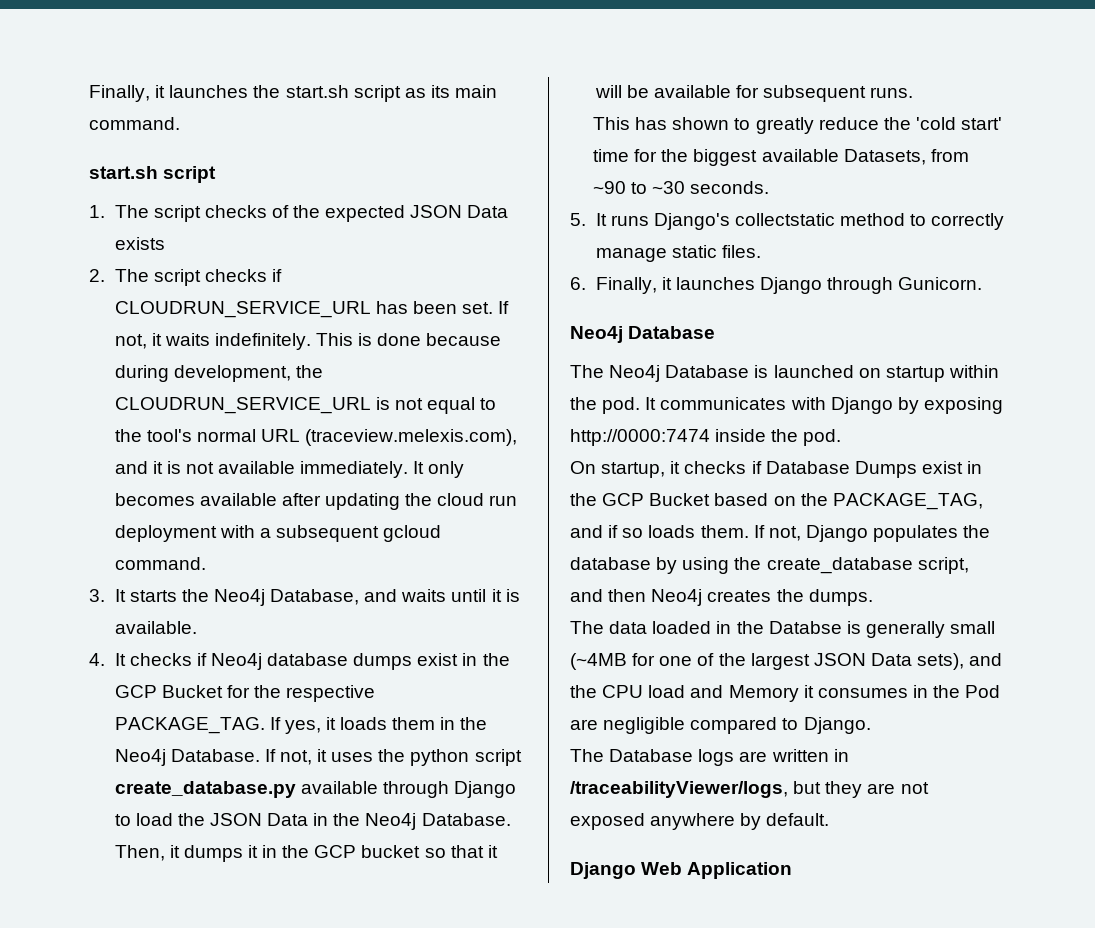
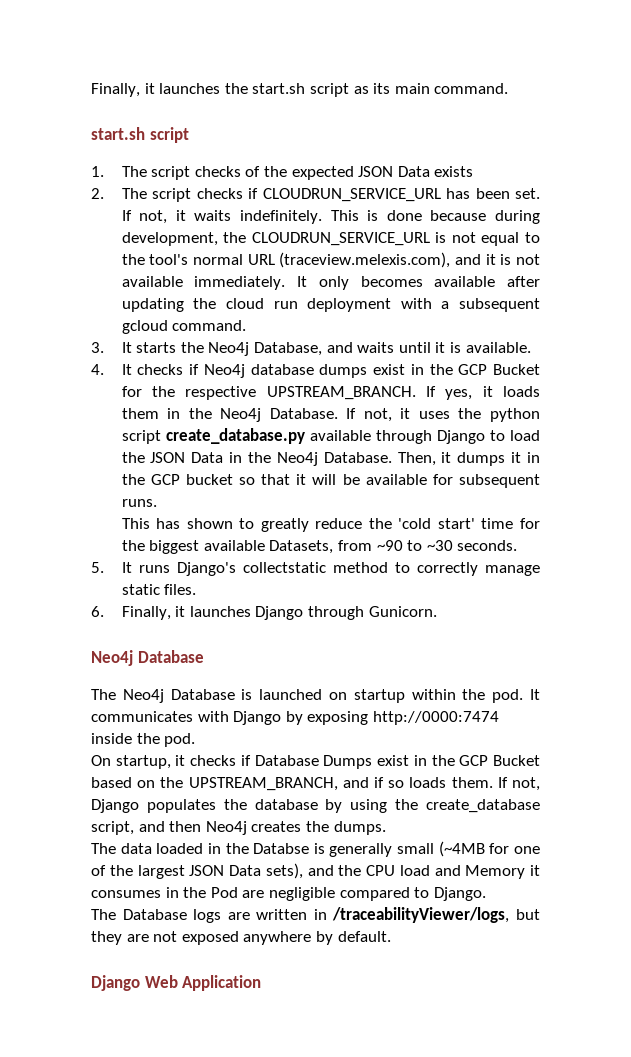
- 4. It checks if Neo4j database dumps exist in the GCP Bucket for the respective PACKAGE_TAG.
+ 4. It checks if Neo4j database dumps exist in the GCP Bucket for the respective UPSTREAM_BRANCH.
- On startup, it checks if Database Dumps exist in the GCP Bucket based on the PACKAGE_TAG, and if so loads them.
+ On startup, it checks if Database Dumps exist in the GCP Bucket based on the UPSTREAM_BRANCH, and if so loads them.

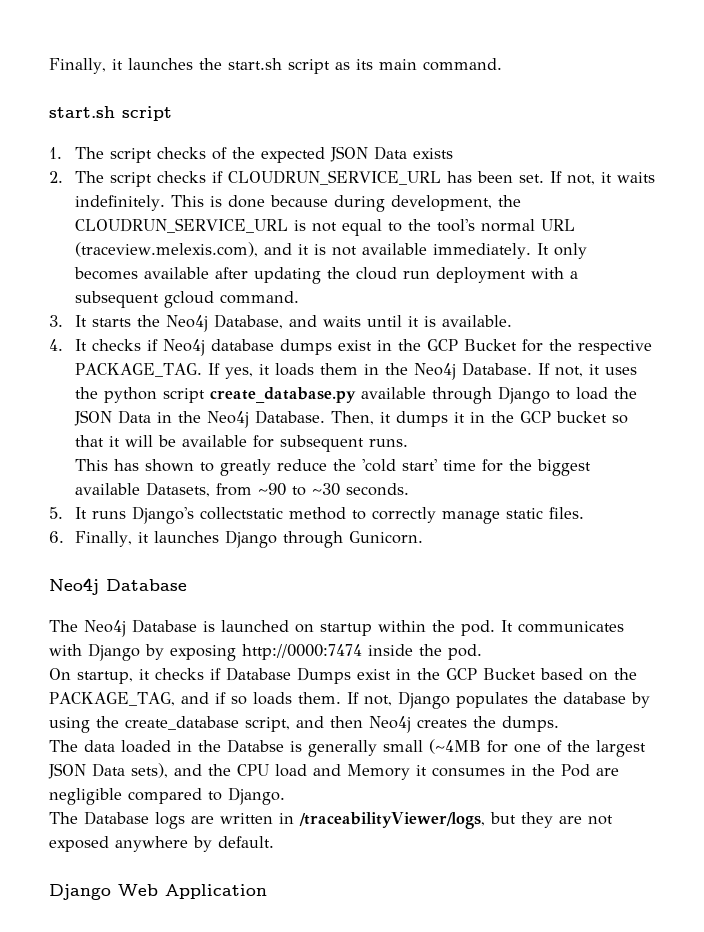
- 4. It checks if Neo4j database dumps exist in the GCP Bucket for the respective UPSTREAM_BRANCH.
+ 4. It checks if Neo4j database dumps exist in the GCP Bucket for the respective PACKAGE_TAG.
- On startup, it checks if Database Dumps exist in the GCP Bucket based on the UPSTREAM_BRANCH, and if so loads them.
+ On startup, it checks if Database Dumps exist in the GCP Bucket based on the PACKAGE_TAG, and if so loads them.

